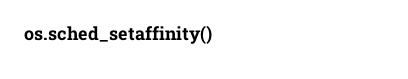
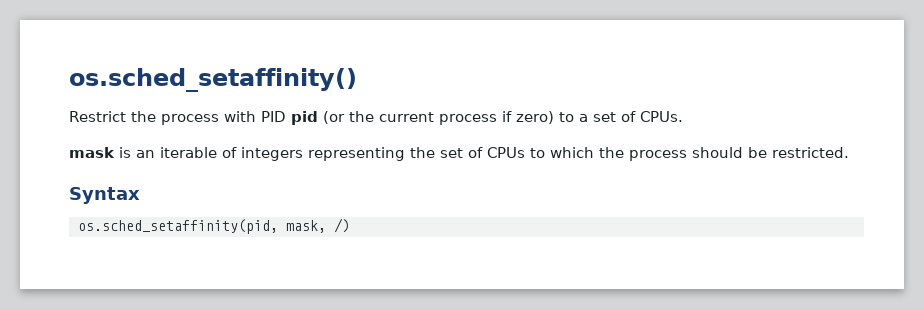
+ Restrict the process with PID pid (or the current process if zero) to a set of CPUs.
+ mask is an iterable of integers representing the set of CPUs to which the process should be restricted.
+ Syntax
+ os.sched_setaffinity(pid, mask, /)

